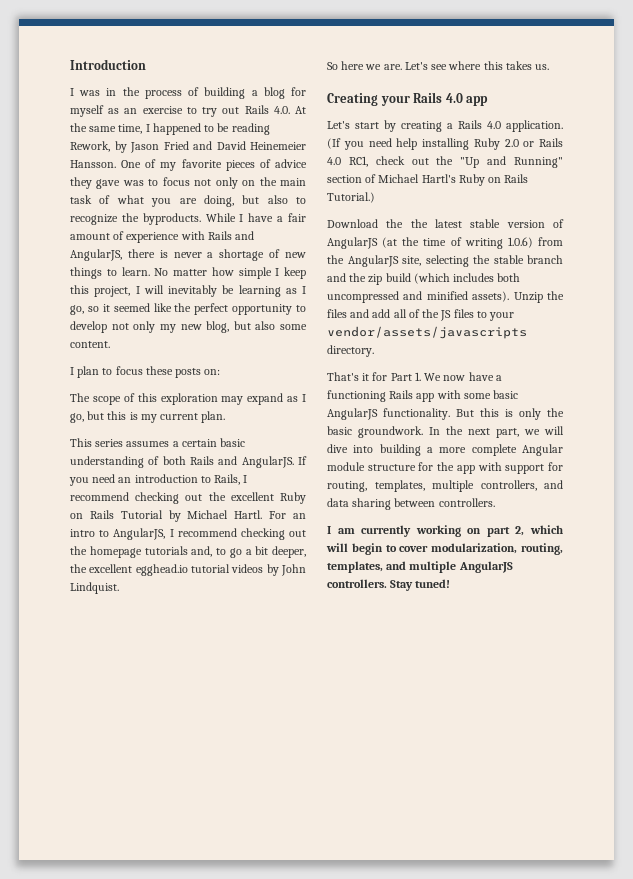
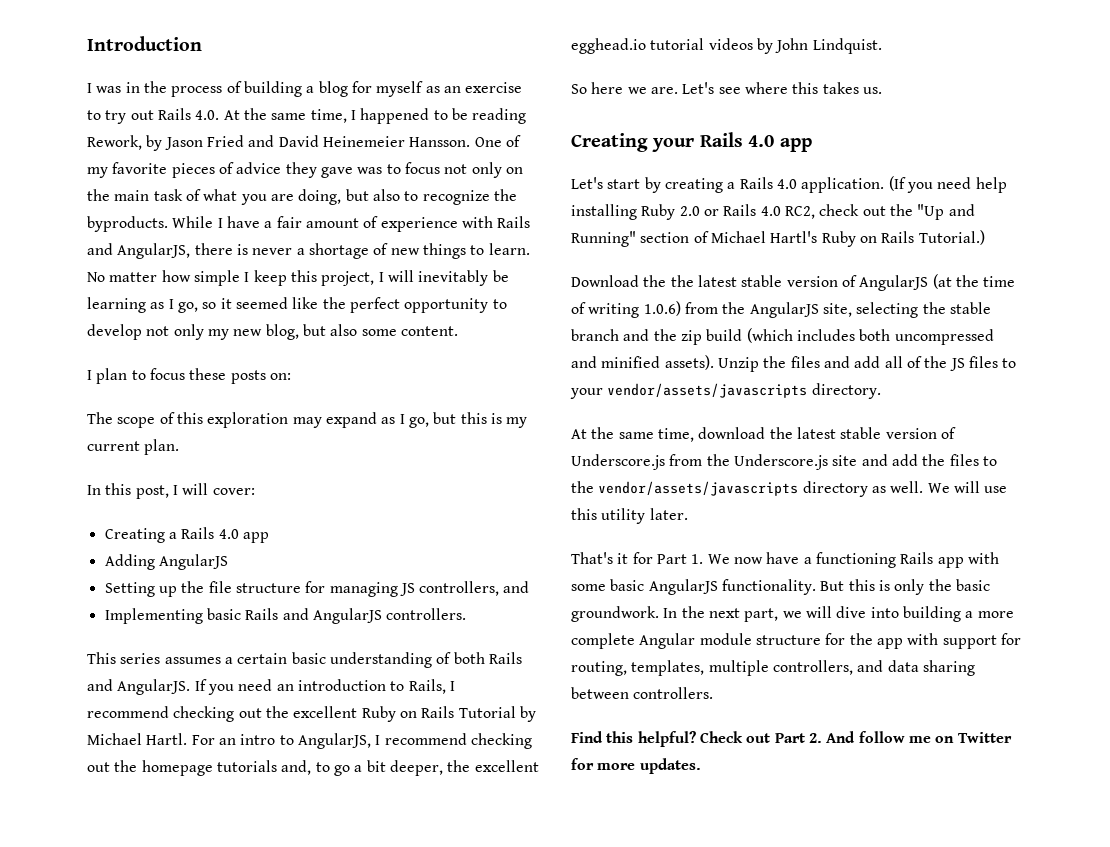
+ In this post, I will cover:
+ Creating a Rails 4.0 app
+ Adding AngularJS
+ Setting up the file structure for managing JS controllers, and
+ Implementing basic Rails and AngularJS controllers.
- (If you need help installing Ruby 2.0 or Rails 4.0 RC1, check out the "Up and Running" section of Michael Hartl's Ruby on Rails Tutorial.)
+ (If you need help installing Ruby 2.0 or Rails 4.0 RC2, check out the "Up and Running" section of Michael Hartl's Ruby on Rails Tutorial.)
+ At the same time, download the latest stable version of Underscore.js from the Underscore.js site and add the files to the vendor/assets/javascripts directory as well. We will use this utility later.
- I am currently working on part 2, which will begin to cover modularization, routing, templates, and multiple AngularJS controllers. Stay tuned!
+ Find this helpful? Check out Part 2. And follow me on Twitter for more updates.

